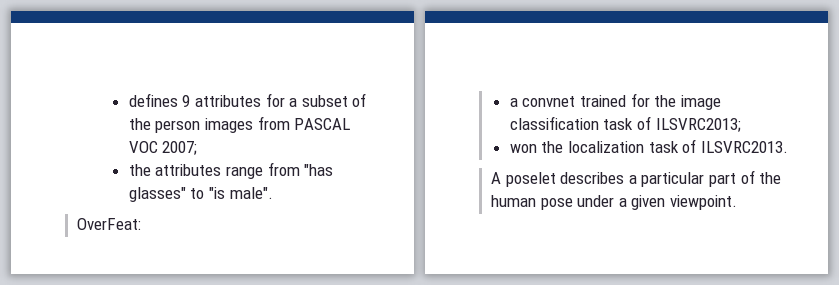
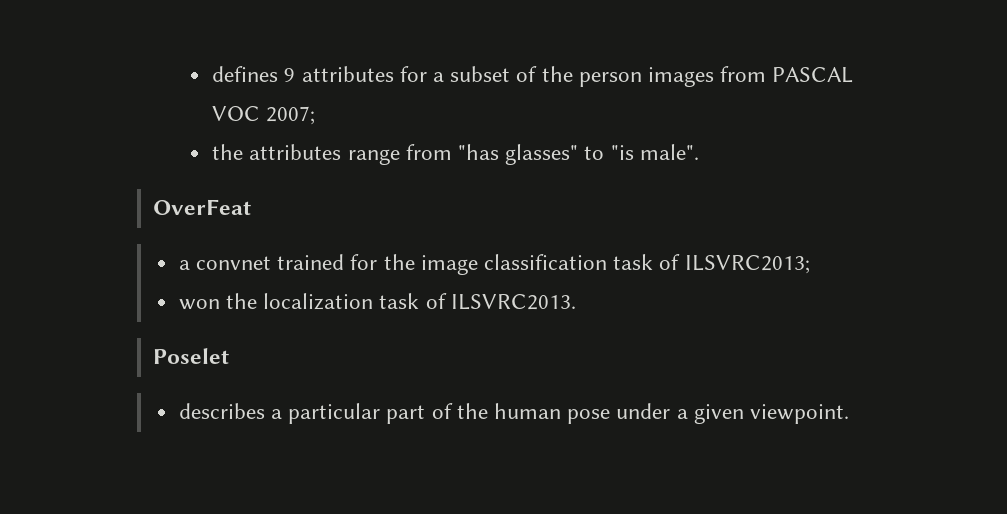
- OverFeat:
+ OverFeat
- A poselet describes a particular part of the human pose under a given viewpoint.
+ Poselet
+ describes a particular part of the human pose under a given viewpoint.

